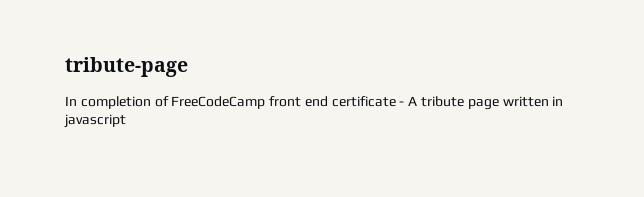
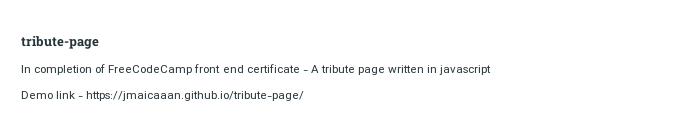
+ Demo link - https://jmaicaaan.github.io/tribute-page/

